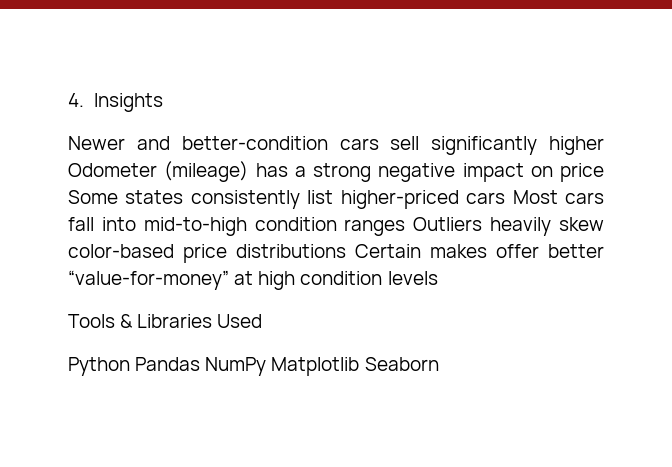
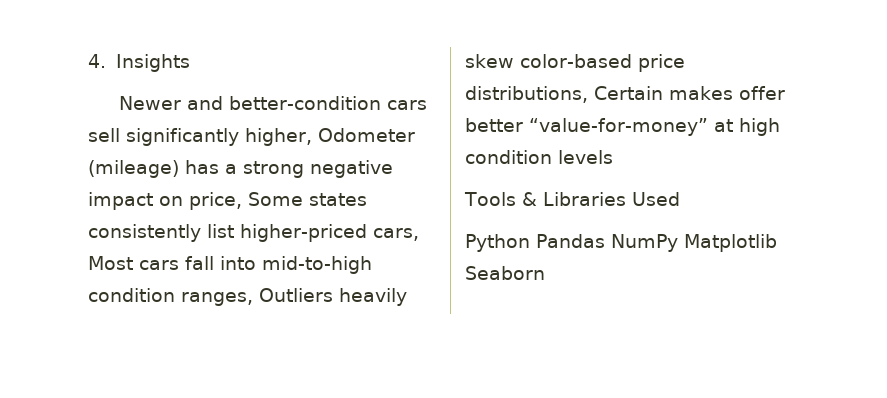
- Newer and better-condition cars sell significantly higher Odometer (mileage) has a strong negative impact on price Some states consistently list higher-priced cars Most cars fall into mid-to-high condition ranges Outliers heavily skew color-based price distributions Certain makes offer better “value-for-money” at high condition levels
+ Newer and better-condition cars sell significantly higher, Odometer (mileage) has a strong negative impact on price, Some states consistently list higher-priced cars, Most cars fall into mid-to-high condition ranges, Outliers heavily skew color-based price distributions, Certain makes offer better “value-for-money” at high condition levels

